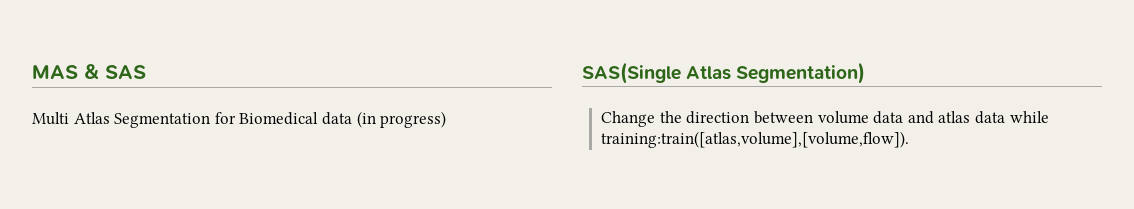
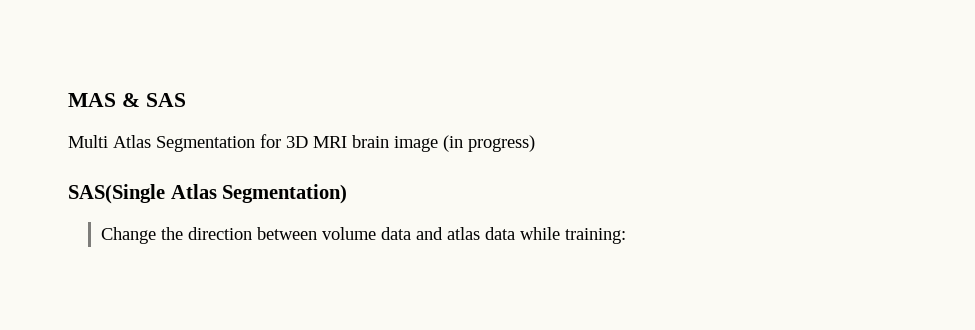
- Multi Atlas Segmentation for Biomedical data (in progress)
+ Multi Atlas Segmentation for 3D MRI brain image (in progress)
- Change the direction between volume data and atlas data while training:train([atlas,volume],[volume,flow]).
+ Change the direction between volume data and atlas data while training:

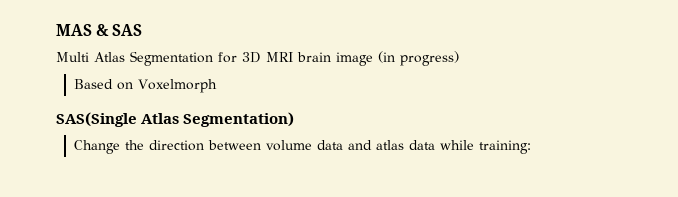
+ Based on Voxelmorph

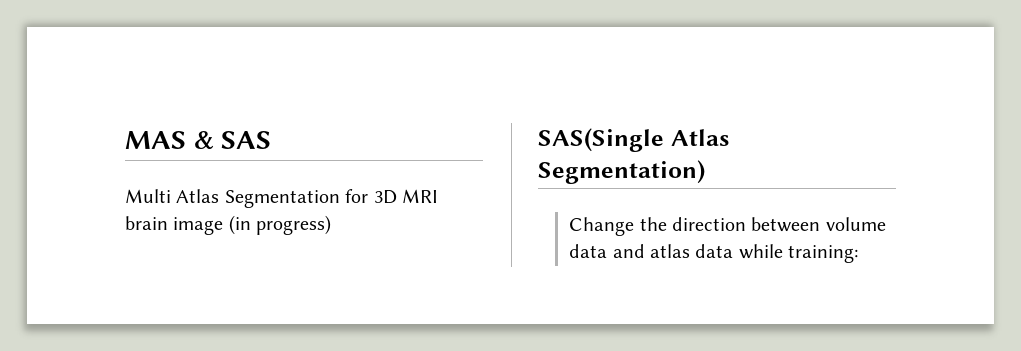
- Based on Voxelmorph

